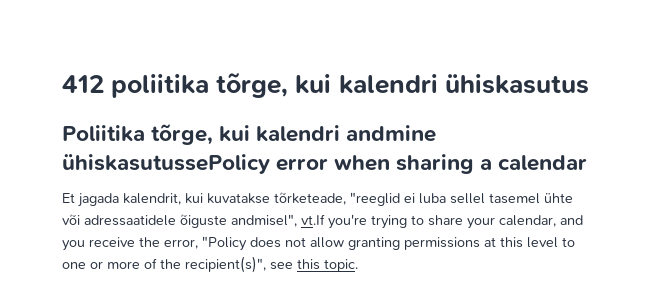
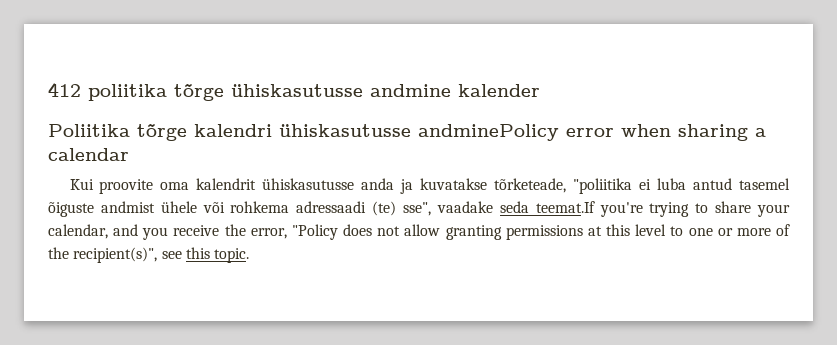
- 412 poliitika tõrge, kui kalendri ühiskasutus
- Poliitika tõrge, kui kalendri andmine ühiskasutussePolicy error when sharing a calendar
+ 412 poliitika tõrge ühiskasutusse andmine kalender
+ Poliitika tõrge kalendri ühiskasutusse andminePolicy error when sharing a calendar
- Et jagada kalendrit, kui kuvatakse tõrketeade, "reeglid ei luba sellel tasemel ühte või adressaatidele õiguste andmisel", vt.If you're trying to share your calendar, and you receive the error, "Policy does not allow granting permissions at this level to one or more of the recipient(s)", see this topic.
+ Kui proovite oma kalendrit ühiskasutusse anda ja kuvatakse tõrketeade, "poliitika ei luba antud tasemel õiguste andmist ühele või rohkema adressaadi (te) sse", vaadake seda teemat.If you're trying to share your calendar, and you receive the error, "Policy does not allow granting permissions at this level to one or more of the recipient(s)", see this topic.

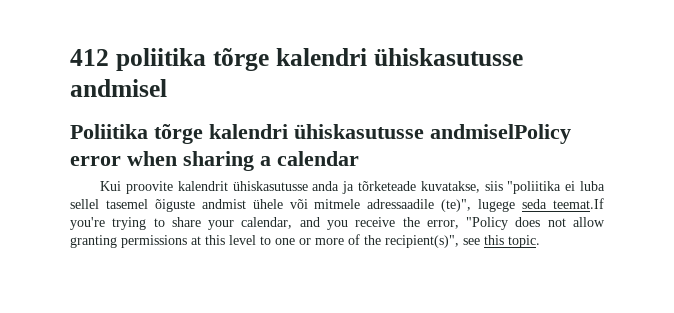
- 412 poliitika tõrge ühiskasutusse andmine kalender
+ 412 poliitika tõrge kalendri ühiskasutusse andmisel
- Poliitika tõrge kalendri ühiskasutusse andminePolicy error when sharing a calendar
+ Poliitika tõrge kalendri ühiskasutusse andmiselPolicy error when sharing a calendar
- Kui proovite oma kalendrit ühiskasutusse anda ja kuvatakse tõrketeade, "poliitika ei luba antud tasemel õiguste andmist ühele või rohkema adressaadi (te) sse", vaadake seda teemat.If you're trying to share your calendar, and you receive the error, "Policy does not allow granting permissions at this level to one or more of the recipient(s)", see this topic.
+ Kui proovite kalendrit ühiskasutusse anda ja tõrketeade kuvatakse, siis "poliitika ei luba sellel tasemel õiguste andmist ühele või mitmele adressaadile (te)", lugege seda teemat.If you're trying to share your calendar, and you receive the error, "Policy does not allow granting permissions at this level to one or more of the recipient(s)", see this topic.

